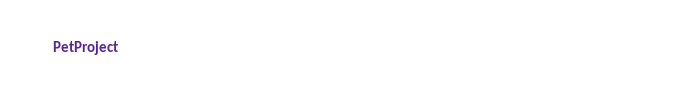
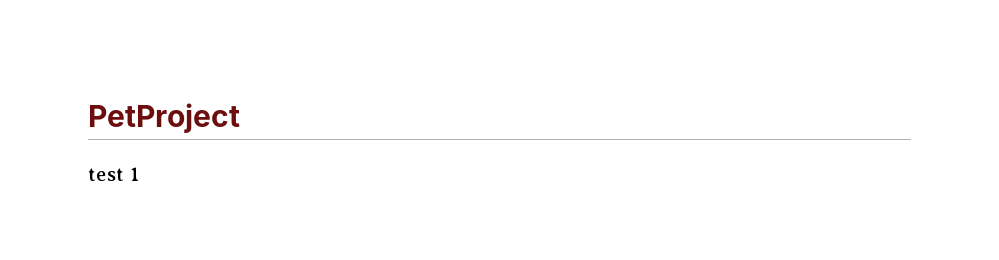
+ test 1

